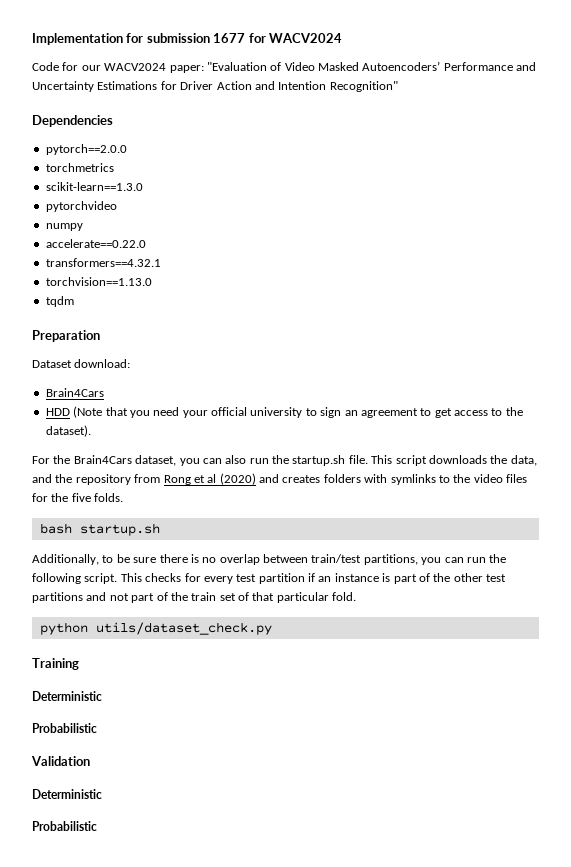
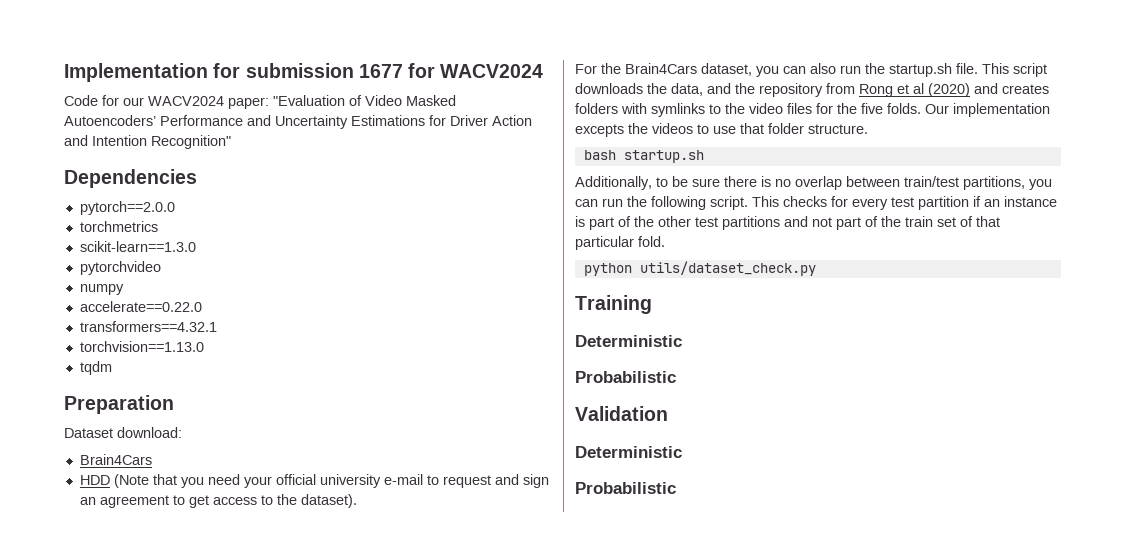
- HDD (Note that you need your official university to sign an agreement to get access to the dataset).
+ HDD (Note that you need your official university e-mail to request and sign an agreement to get access to the dataset).
+ Our implementation excepts the videos to use that folder structure.

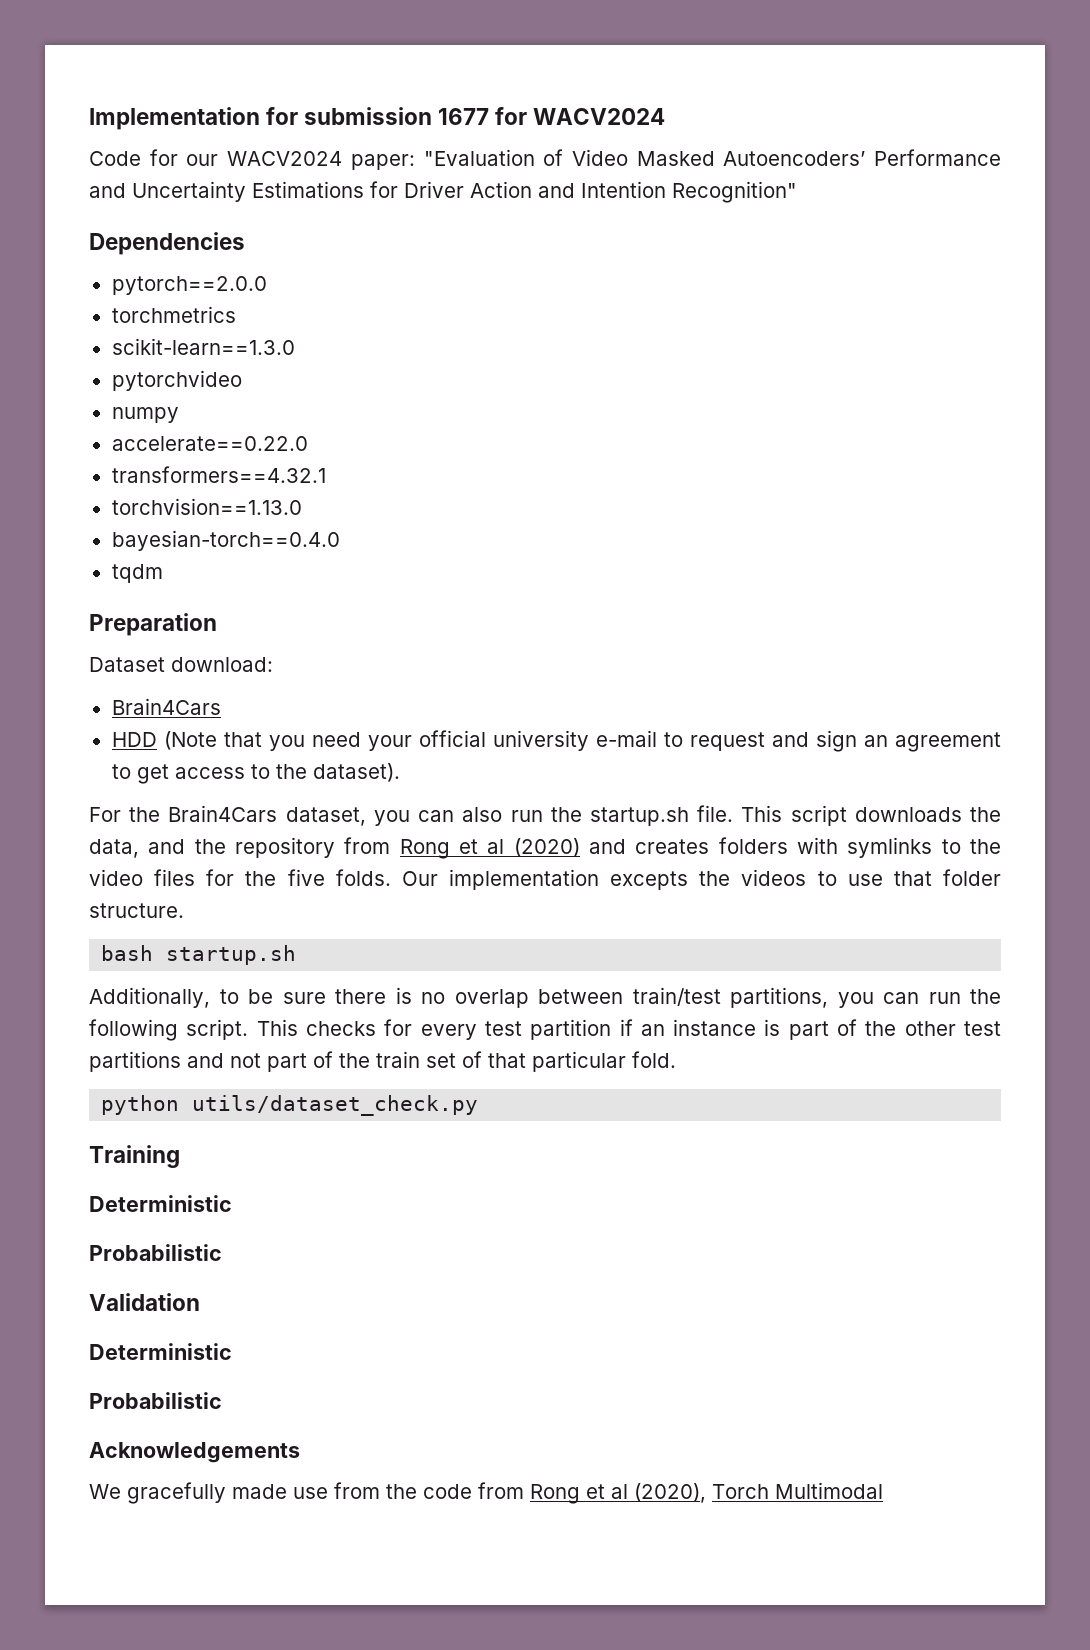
+ bayesian-torch==0.4.0
+ Acknowledgements
+ We gracefully made use from the code from Rong et al (2020), Torch Multimodal

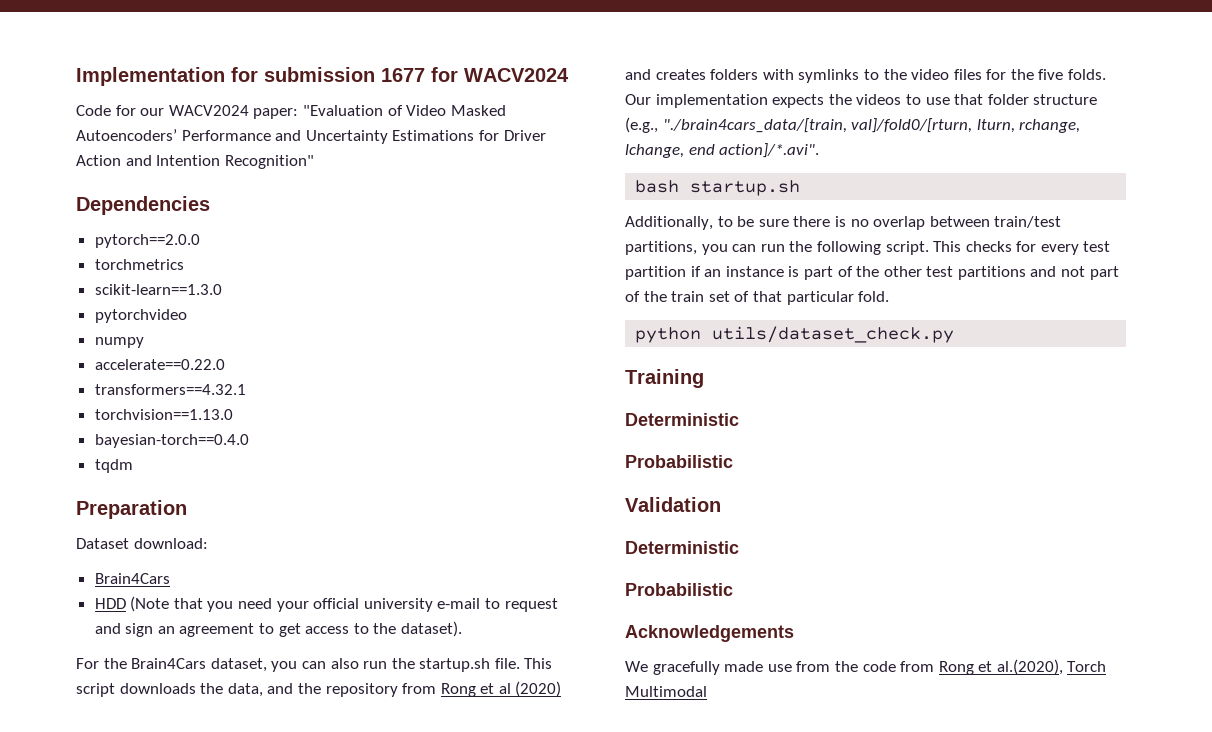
- Our implementation excepts the videos to use that folder structure.
+ Our implementation expects the videos to use that folder structure (e.g., "./brain4cars_data/[train, val]/fold0/[rturn, lturn, rchange, lchange, end action]/*.avi".
- We gracefully made use from the code from Rong et al (2020), Torch Multimodal
+ We gracefully made use from the code from Rong et al.(2020), Torch Multimodal

